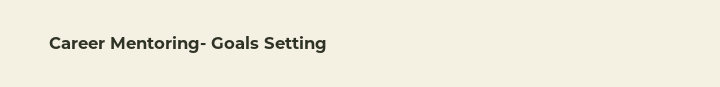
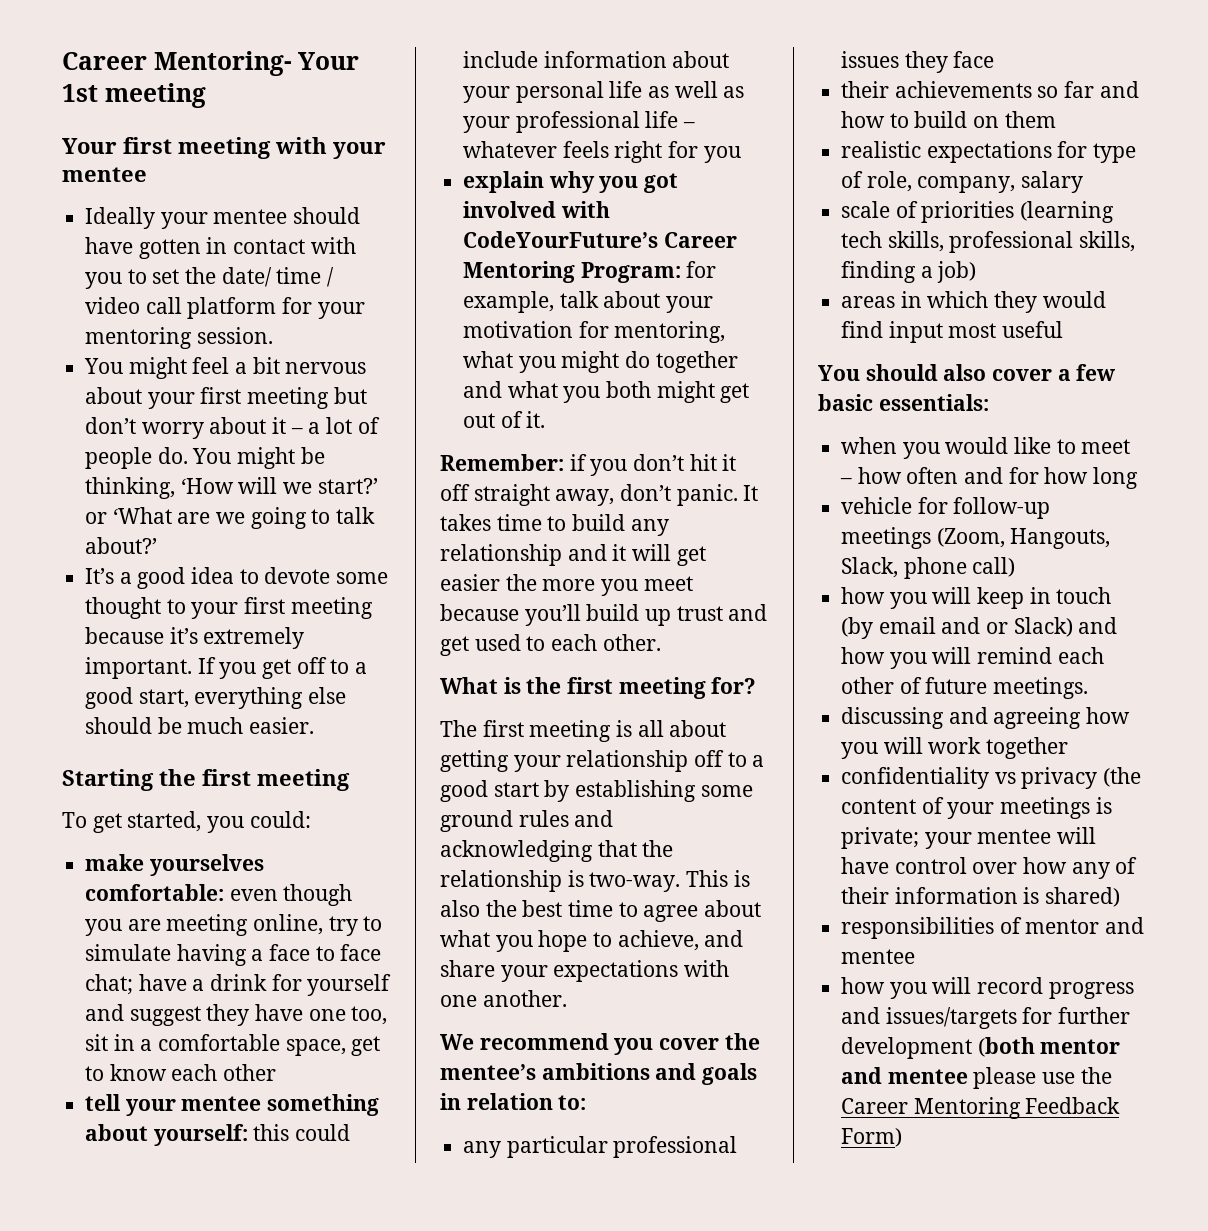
- Career Mentoring- Goals Setting
+ Career Mentoring- Your 1st meeting
+ Your first meeting with your mentee
+ Ideally your mentee should have gotten in contact with you to set the date/ time / video call platform for your mentoring session.
+ You might feel a bit nervous about your first meeting but don’t worry about it – a lot of people do. You might be thinking, ‘How will we start?’ or ‘What are we going to talk about?’
+ It’s a good idea to devote some thought to your first meeting because it’s extremely important. If you get off to a good start, everything else should be much easier.
+ Starting the first meeting
+ To get started, you could:
+ make yourselves comfortable: even though you are meeting online, try to simulate having a face to face chat; have a drink for yourself and suggest they have one too, sit in a comfortable space, get to know each other
+ tell your mentee something about yourself: this could include information about your personal life as well as your professional life – whatever feels right for you
+ explain why you got involved with CodeYourFuture’s Career Mentoring Program: for example, talk about your motivation for mentoring, what you might do together and what you both might get out of it.
+ Remember: if you don’t hit it off straight away, don’t panic. It takes time to build any relationship and it will get easier the more you meet because you’ll build up trust and get used to each other.
+ What is the first meeting for?
+ The first meeting is all about getting your relationship off to a good start by establishing some ground rules and acknowledging that the relationship is two-way. This is also the best time to agree about what you hope to achieve, and share your expectations with one another.
+ We recommend you cover the mentee’s ambitions and goals in relation to:
+ any particular professional issues they face
+ their achievements so far and how to build on them
+ realistic expectations for type of role, company, salary
+ scale of priorities (learning tech skills, professional skills, finding a job)
+ areas in which they would find input most useful
+ You should also cover a few basic essentials:
+ when you would like to meet – how often and for how long
+ vehicle for follow-up meetings (Zoom, Hangouts, Slack, phone call)
+ how you will keep in touch (by email and or Slack) and how you will remind each other of future meetings.
+ discussing and agreeing how you will work together
+ confidentiality vs privacy (the content of your meetings is private; your mentee will have control over how any of their information is shared)
+ responsibilities of mentor and mentee
+ how you will record progress and issues/targets for further development (both mentor and mentee please use the Career Mentoring Feedback Form)

